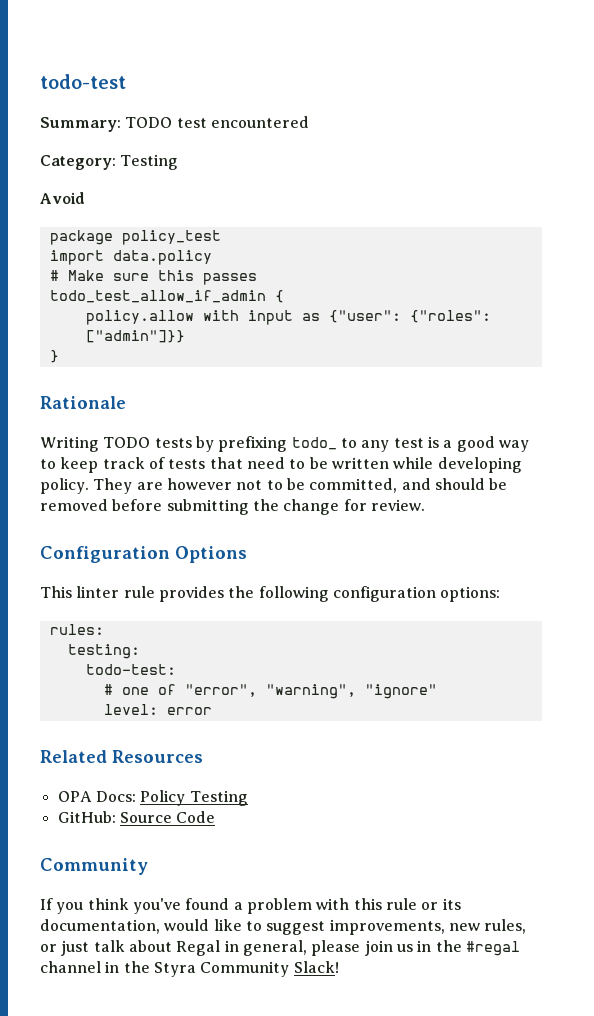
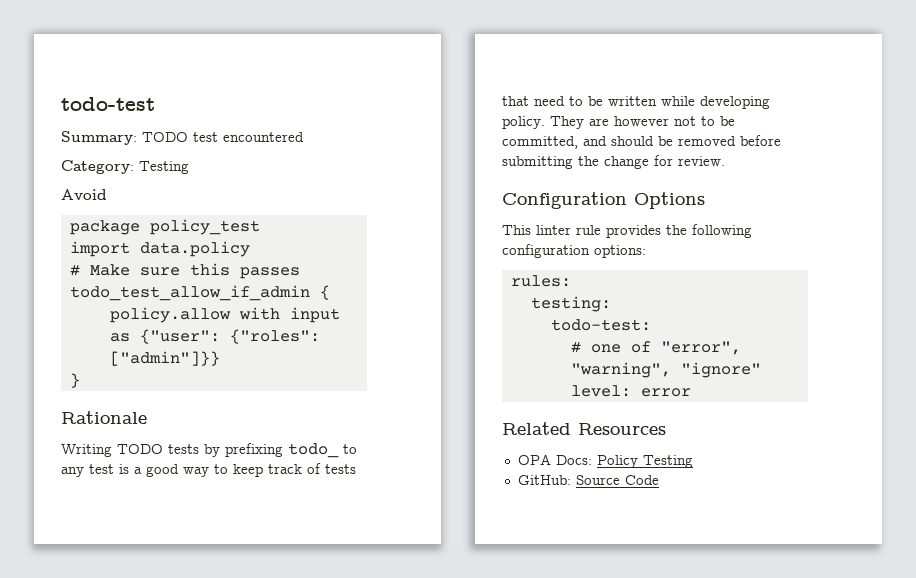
  GitHub: Source Code
- Community
- If you think you've found a problem with this rule or its documentation, would like to suggest improvements, new rules, or just talk about Regal in general, please join us in the #regal channel in the Styra Community Slack!

